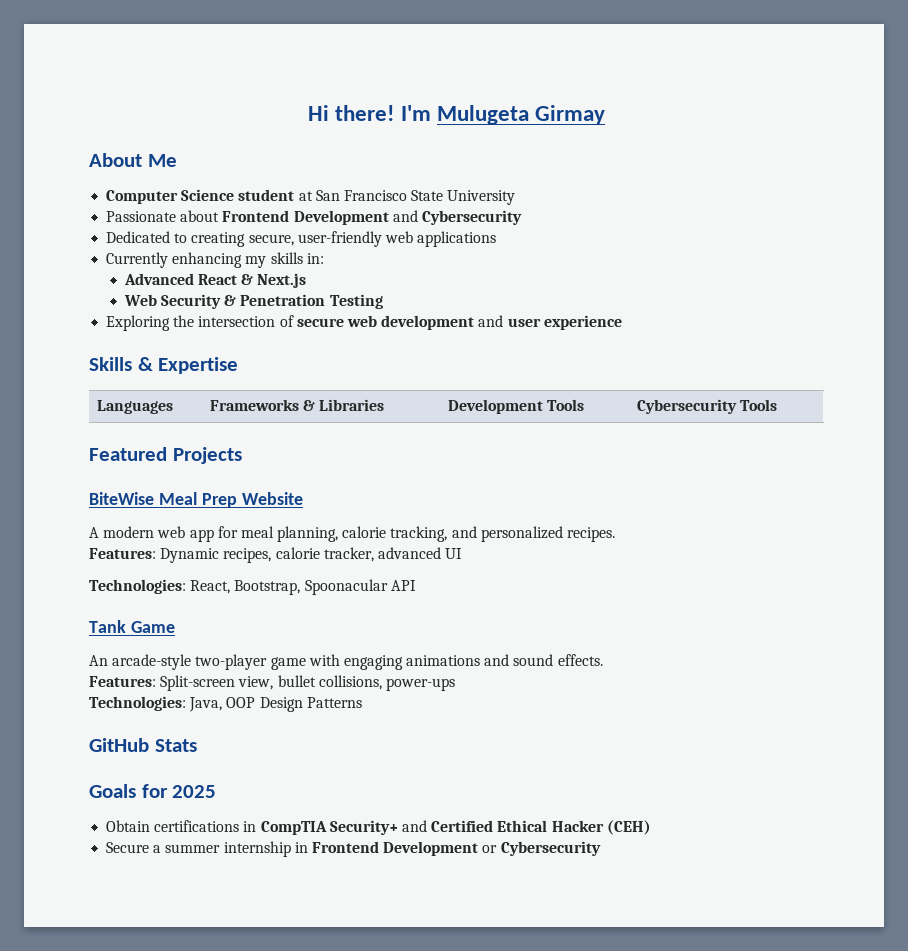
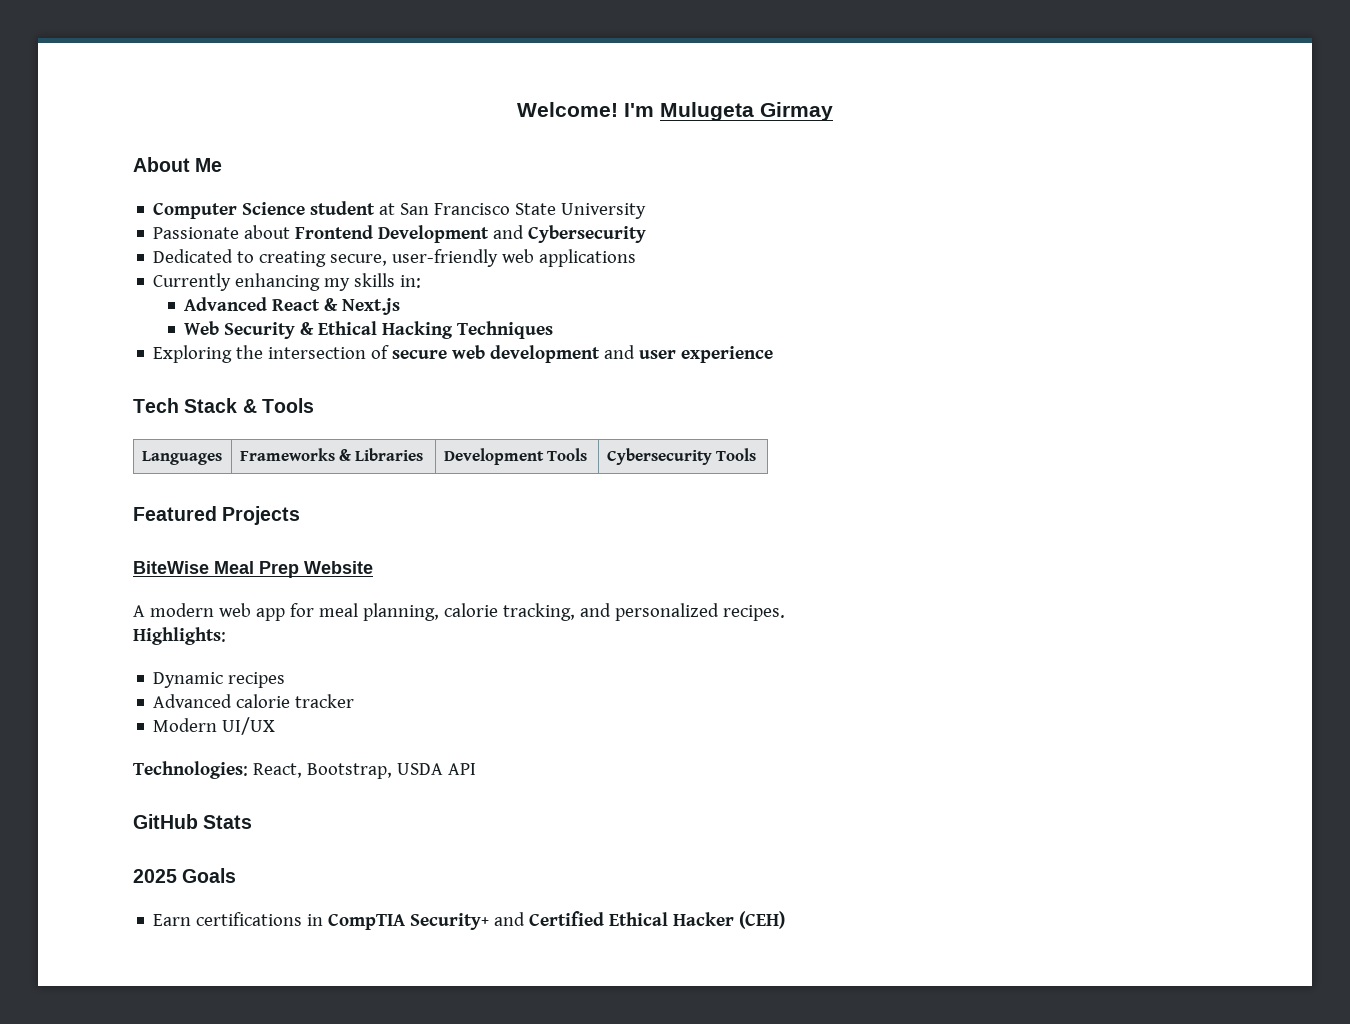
- Hi there!
+ Welcome!
- Web Security & Penetration Testing
+ Web Security & Ethical Hacking Techniques
- Skills & Expertise
+ Tech Stack & Tools
- Features: Dynamic recipes, calorie tracker, advanced UI
+ Highlights:
+ Dynamic recipes
+ Advanced calorie tracker
+ Modern UI/UX
- Technologies: React, Bootstrap, Spoonacular API
+ Technologies: React, Bootstrap, USDA API
- Tank Game
- An arcade-style two-player game with engaging animations and sound effects.
- Features: Split-screen view, bullet collisions, power-ups
- Technologies: Java, OOP Design Patterns
- Goals for 2025
- Obtain certifications in CompTIA Security+ and Certified Ethical Hacker (CEH)
+ 2025 Goals
+ Earn certifications in CompTIA Security+ and Certified Ethical Hacker (CEH)
- Secure a summer internship in Frontend Development or Cybersecurity

